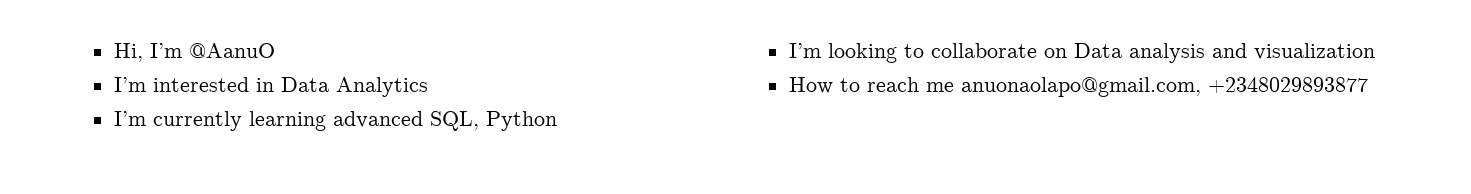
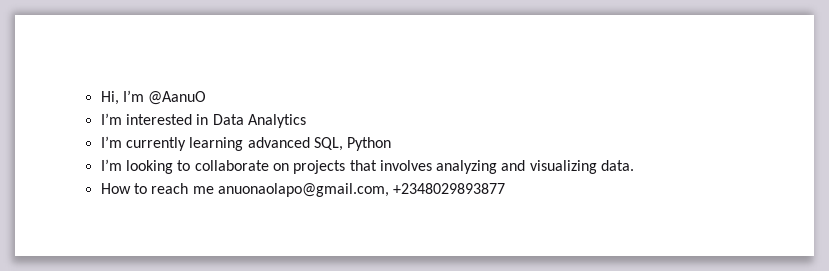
- I’m looking to collaborate on Data analysis and visualization
+ I’m looking to collaborate on projects that involves analyzing and visualizing data.

